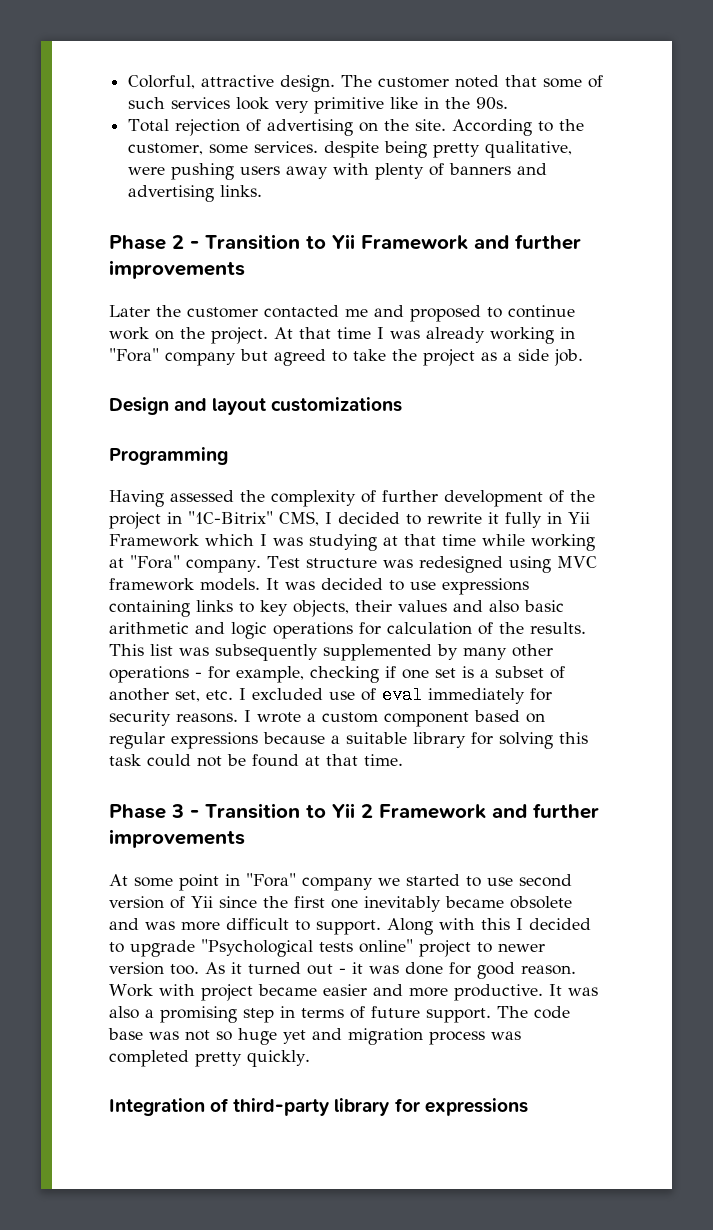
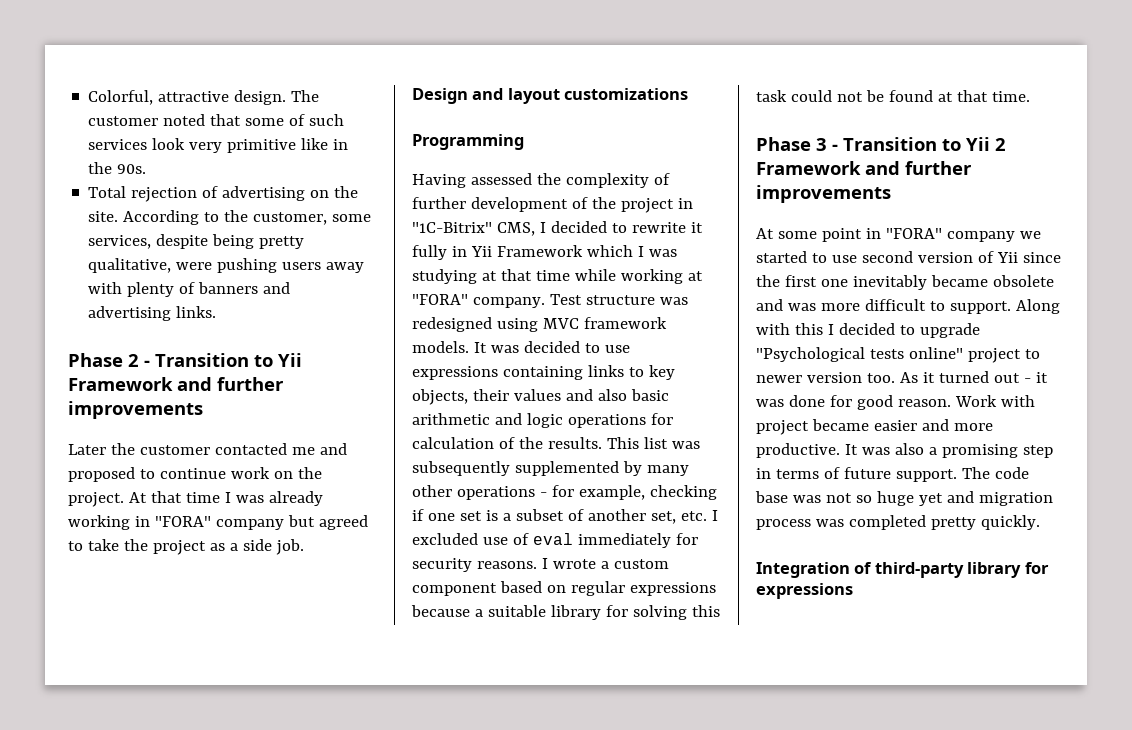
- According to the customer, some services. despite being pretty qualitative, were pushing users away with plenty of banners and advertising links.
+ According to the customer, some services, despite being pretty qualitative, were pushing users away with plenty of banners and advertising links.
- At that time I was already working in "Fora" company but agreed to take the project as a side job.
+ At that time I was already working in "FORA" company but agreed to take the project as a side job.
- Having assessed the complexity of further development of the project in "1C-Bitrix" CMS, I decided to rewrite it fully in Yii Framework which I was studying at that time while working at "Fora" company.
+ Having assessed the complexity of further development of the project in "1C-Bitrix" CMS, I decided to rewrite it fully in Yii Framework which I was studying at that time while working at "FORA" company.
- At some point in "Fora" company we started to use second version of Yii since the first one inevitably became obsolete and was more difficult to support.
+ At some point in "FORA" company we started to use second version of Yii since the first one inevitably became obsolete and was more difficult to support.

